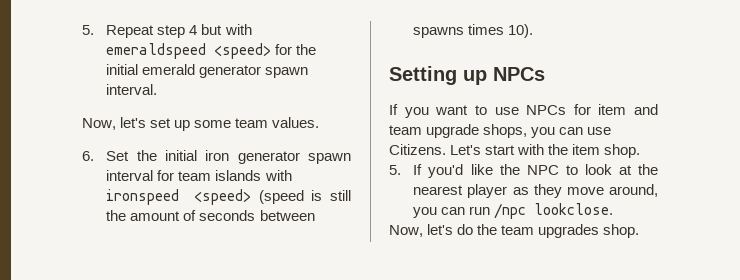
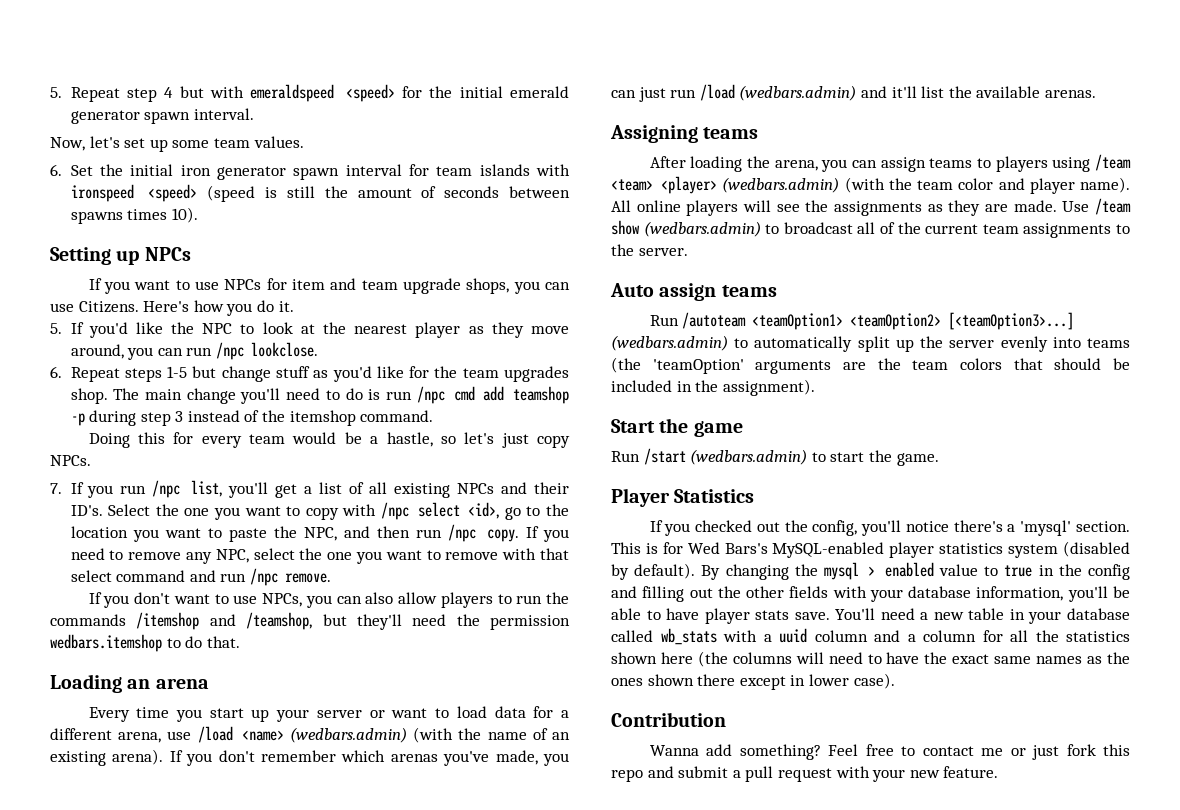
- Let's start with the item shop.
+ Here's how you do it.
- Now, let's do the team upgrades shop.
+ 6. Repeat steps 1-5 but change stuff as you'd like for the team upgrades shop. The main change you'll need to do is run /npc cmd add teamshop -p during step 3 instead of the itemshop command.
+ Doing this for every team would be a hastle, so let's just copy NPCs.
+ 7. If you run /npc list, you'll get a list of all existing NPCs and their ID's. Select the one you want to copy with /npc select <id>, go to the location you want to paste the NPC, and then run /npc copy. If you need to remove any NPC, select the one you want to remove with that select command and run /npc remove.
+ If you don't want to use NPCs, you can also allow players to run the commands /itemshop and /teamshop, but they'll need the permission wedbars.itemshop to do that.
+ Loading an arena
+ Every time you start up your server or want to load data for a different arena, use /load <name> (wedbars.admin) (with the name of an existing arena). If you don't remember which arenas you've made, you can just run /load (wedbars.admin) and it'll list the available arenas.
+ Assigning teams
+ After loading the arena, you can assign teams to players using /team <team> <player> (wedbars.admin) (with the team color and player name). All online players will see the assignments as they are made. Use /team show (wedbars.admin) to broadcast all of the current team assignments to the server.
+ Auto assign teams
+ Run /autoteam <teamOption1> <teamOption2> [<teamOption3>...] (wedbars.admin) to automatically split up the server evenly into teams (the 'teamOption' arguments are the team colors that should be included in the assignment).
+ Start the game
+ Run /start (wedbars.admin) to start the game.
+ Player Statistics
+ If you checked out the config, you'll notice there's a 'mysql' section. This is for Wed Bars's MySQL-enabled player statistics system (disabled by default). By changing the mysql > enabled value to true in the config and filling out the other fields with your database information, you'll be able to have player stats save. You'll need a new table in your database called wb_stats with a uuid column and a column for all the statistics shown here (the columns will need to have the exact same names as the ones shown there except in lower case).
+ Contribution
+ Wanna add something? Feel free to contact me or just fork this repo and submit a pull request with your new feature.

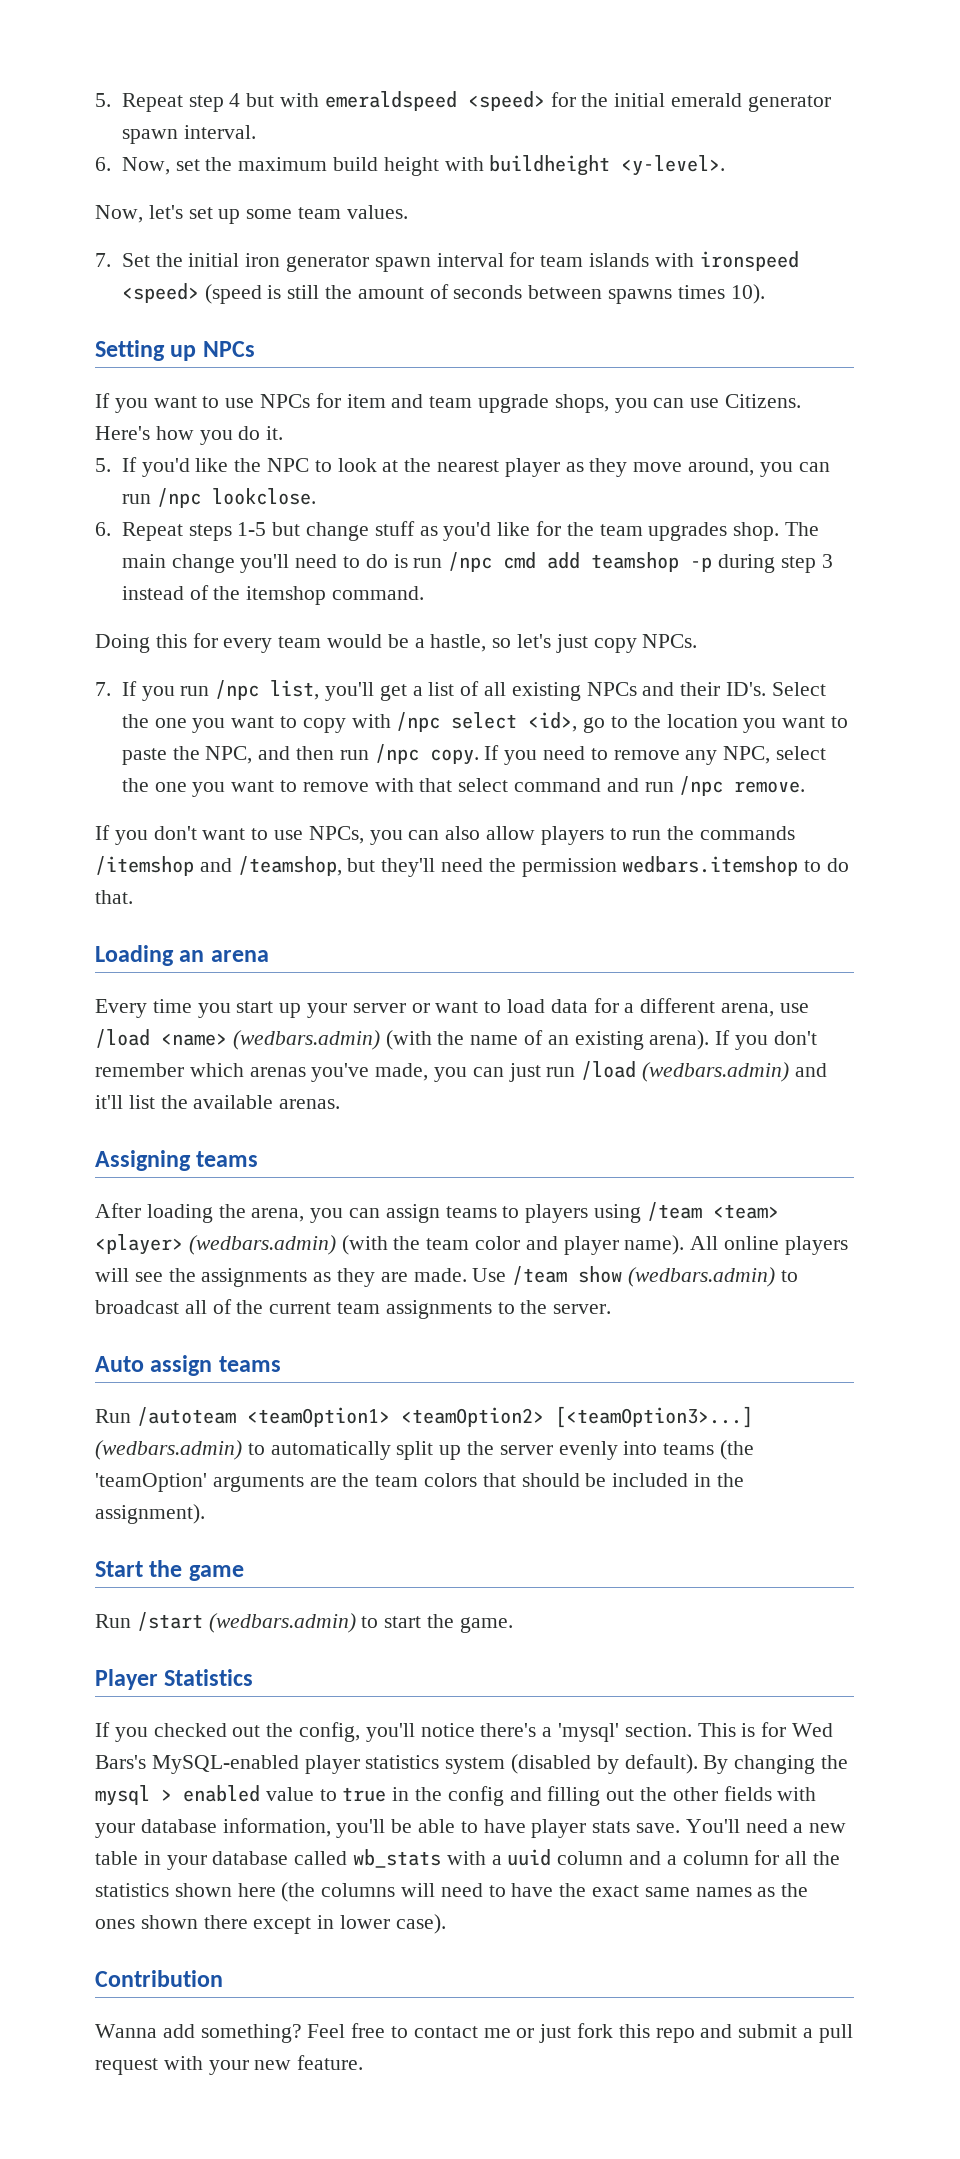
+ 6. Now, set the maximum build height with buildheight <y-level>.
- 6. Set the initial iron generator spawn interval for team islands with ironspeed <speed> (speed is still the amount of seconds between spawns times 10).
+ 7. Set the initial iron generator spawn interval for team islands with ironspeed <speed> (speed is still the amount of seconds between spawns times 10).

